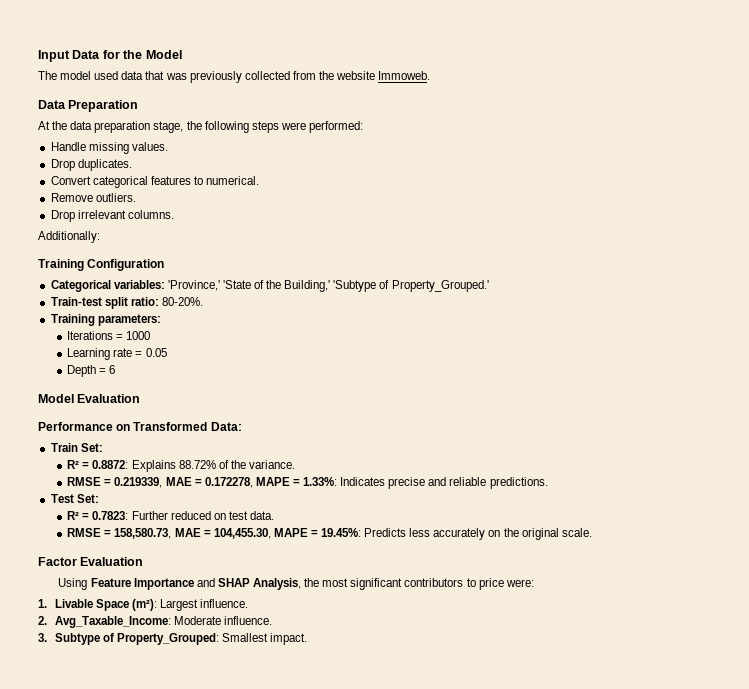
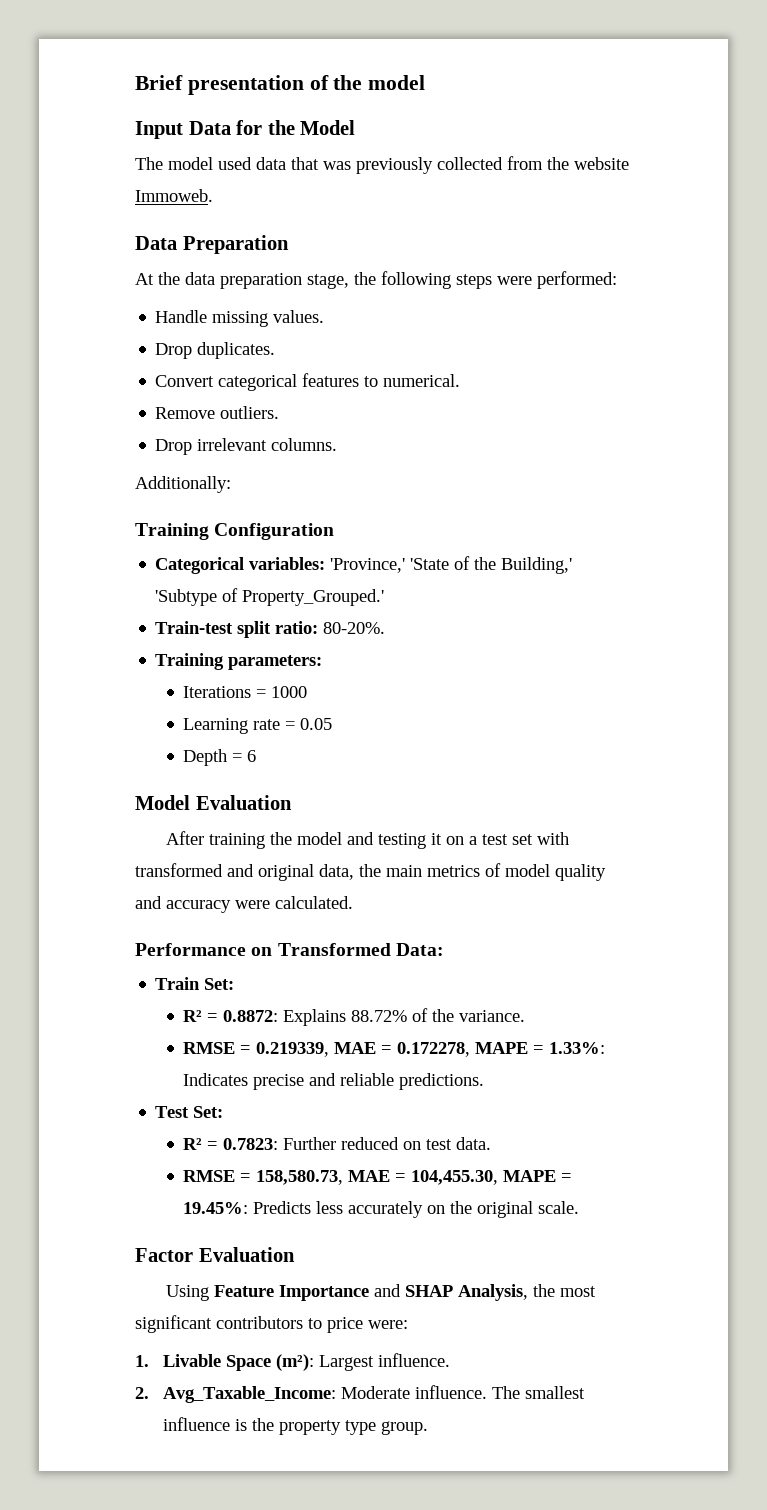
+ Brief presentation of the model
+ After training the model and testing it on a test set with transformed and original data, the main metrics of model quality and accuracy were calculated.
- 2. Avg_Taxable_Income: Moderate influence.
- 3. Subtype of Property_Grouped: Smallest impact.
+ 2. Avg_Taxable_Income: Moderate influence. The smallest influence is the property type group.

